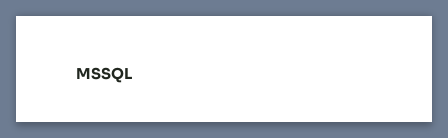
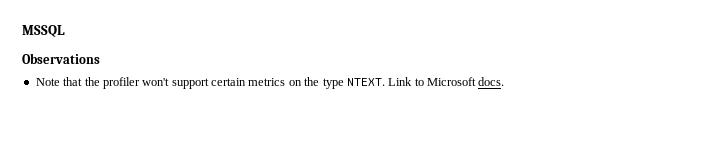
+ Observations
+ Note that the profiler won't support certain metrics on the type NTEXT. Link to Microsoft docs.

